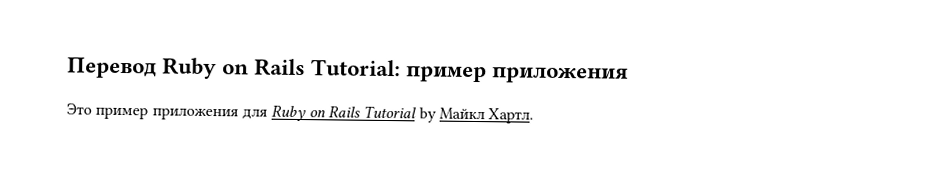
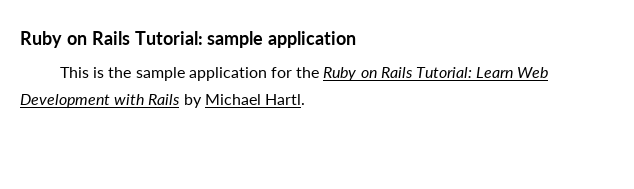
- Перевод Ruby on Rails Tutorial: пример приложения
- Это пример приложения для Ruby on Rails Tutorial by Майкл Хартл.
+ Ruby on Rails Tutorial: sample application
+ This is the sample application for the Ruby on Rails Tutorial: Learn Web Development with Rails by Michael Hartl.

